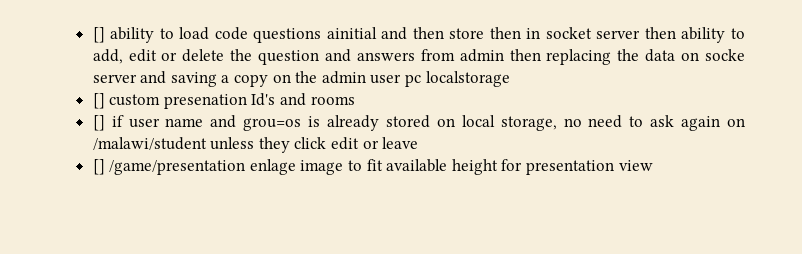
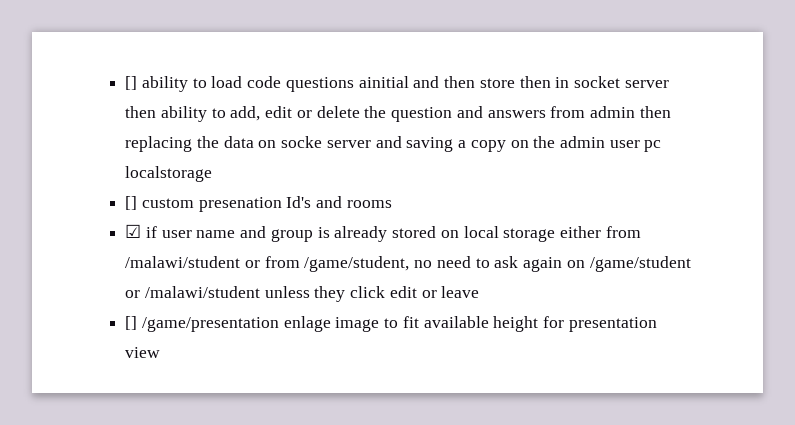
- [] if user name and grou=os is already stored on local storage, no need to ask again on /malawi/student unless they click edit or leave
+ ☑ if user name and group is already stored on local storage either from /malawi/student or from /game/student, no need to ask again on /game/student or /malawi/student unless they click edit or leave

